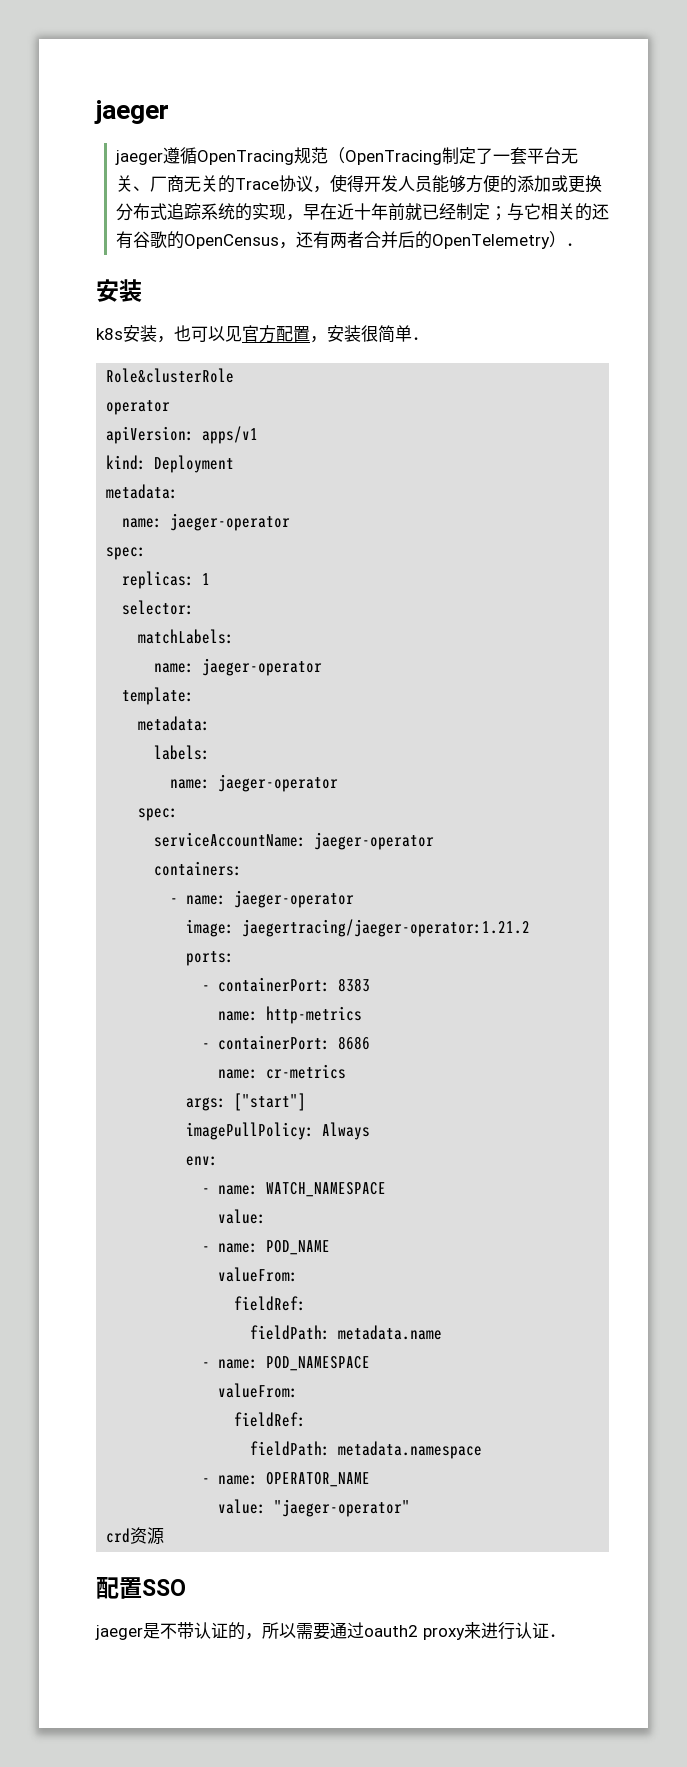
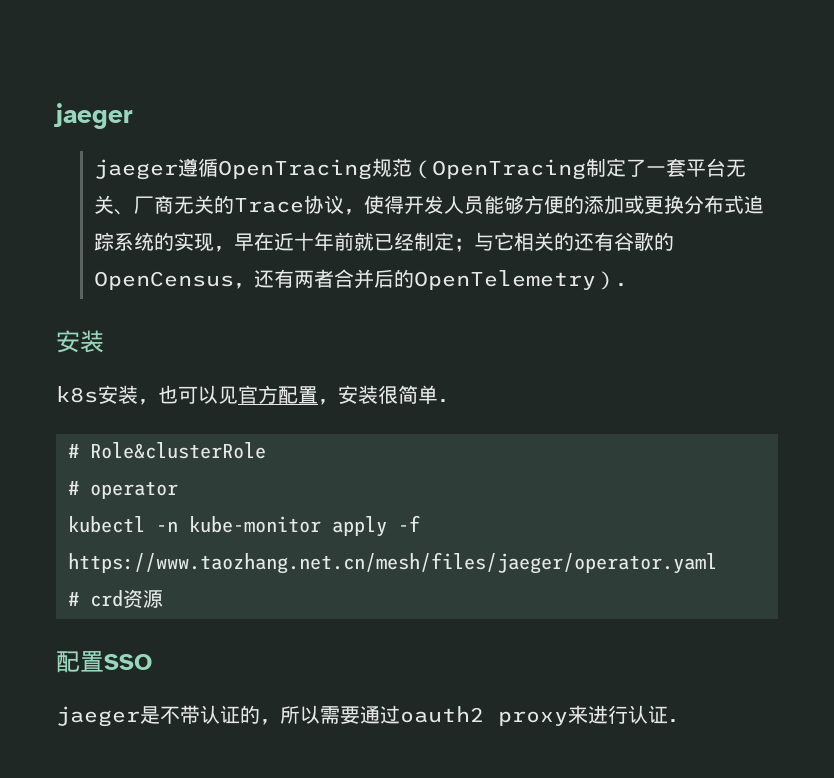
- Role&clusterRole
+ # Role&clusterRole
- operator
+ # operator
- apiVersion: apps/v1
- kind: Deployment
- metadata:
- name: jaeger-operator
- spec:
- replicas: 1
- selector:
- matchLabels:
- name: jaeger-operator
- template:
- metadata:
- labels:
- name: jaeger-operator
- spec:
- serviceAccountName: jaeger-operator
- containers:
- - name: jaeger-operator
- image: jaegertracing/jaeger-operator:1.21.2
- ports:
- - containerPort: 8383
- name: http-metrics
- - containerPort: 8686
- name: cr-metrics
- args: ["start"]
- imagePullPolicy: Always
- env:
- - name: WATCH_NAMESPACE
- value:
- - name: POD_NAME
- valueFrom:
- fieldRef:
- fieldPath: metadata.name
- - name: POD_NAMESPACE
- valueFrom:
- fieldRef:
- fieldPath: metadata.namespace
- - name: OPERATOR_NAME
- value: "jaeger-operator"
- crd资源
+ kubectl -n kube-monitor apply -f https://www.taozhang.net.cn/mesh/files/jaeger/operator.yaml
+ # crd资源

